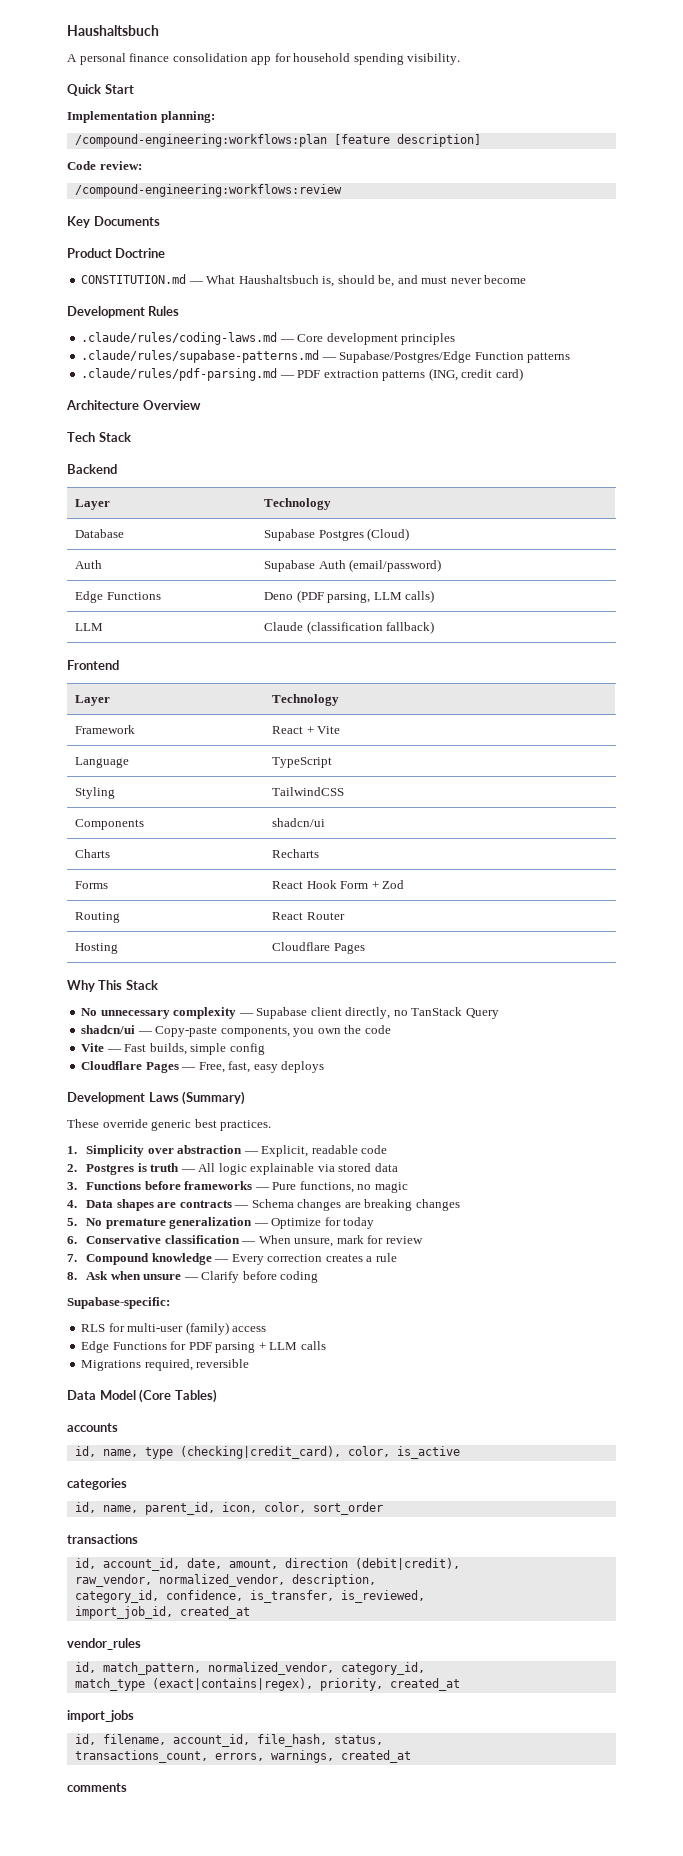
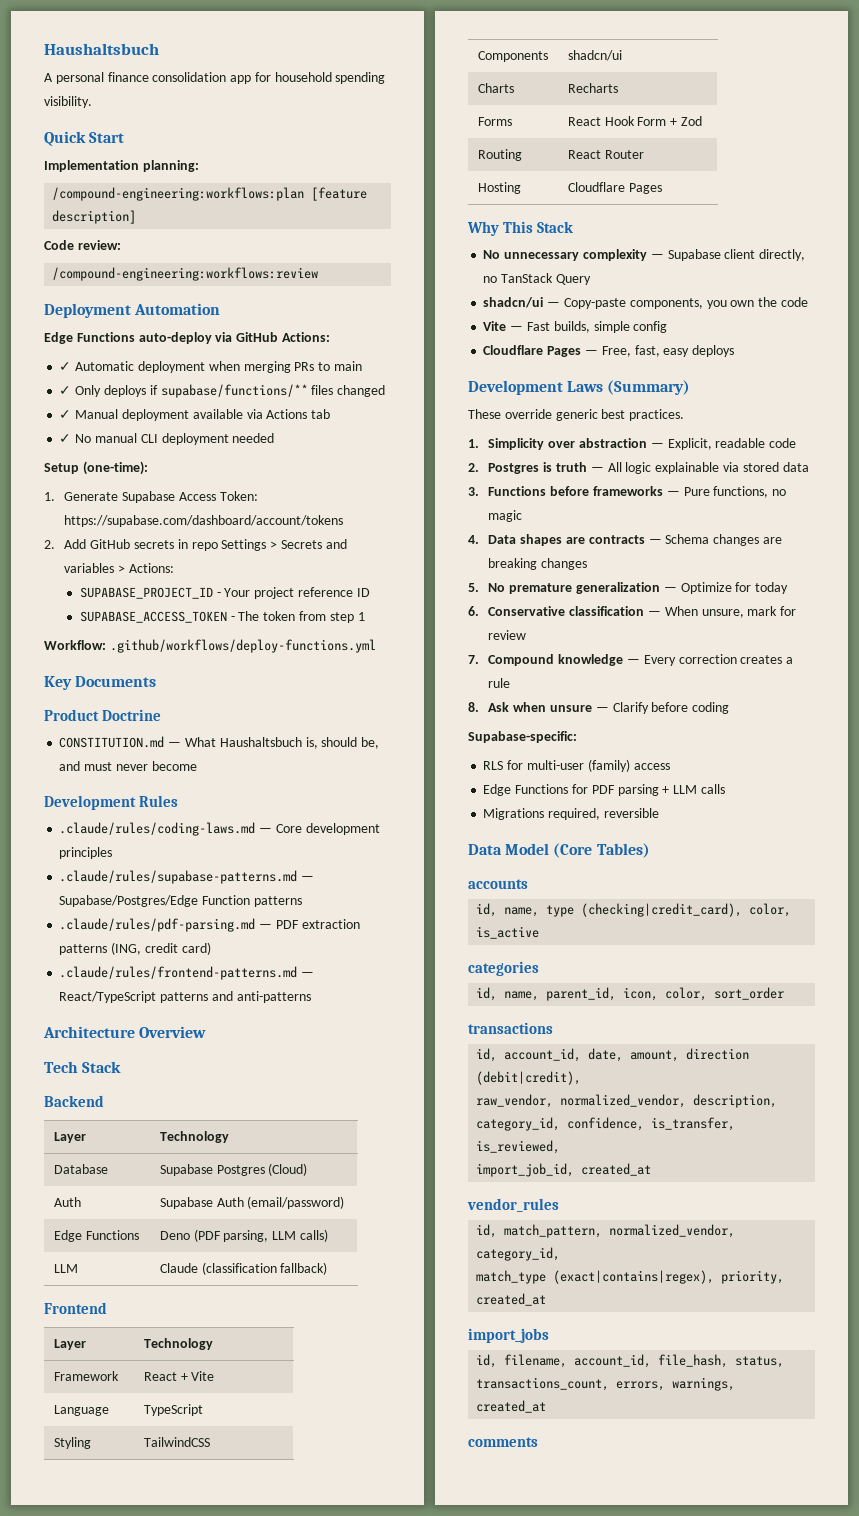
+ Deployment Automation
+ Edge Functions auto-deploy via GitHub Actions:
+ ✓ Automatic deployment when merging PRs to main
+ ✓ Only deploys if supabase/functions/** files changed
+ ✓ Manual deployment available via Actions tab
+ ✓ No manual CLI deployment needed
+ Setup (one-time):
+ 1. Generate Supabase Access Token: https://supabase.com/dashboard/account/tokens
+ 2. Add GitHub secrets in repo Settings > Secrets and variables > Actions:
+ SUPABASE_PROJECT_ID - Your project reference ID
+ SUPABASE_ACCESS_TOKEN - The token from step 1
+ Workflow: .github/workflows/deploy-functions.yml
+ .claude/rules/frontend-patterns.md — React/TypeScript patterns and anti-patterns

